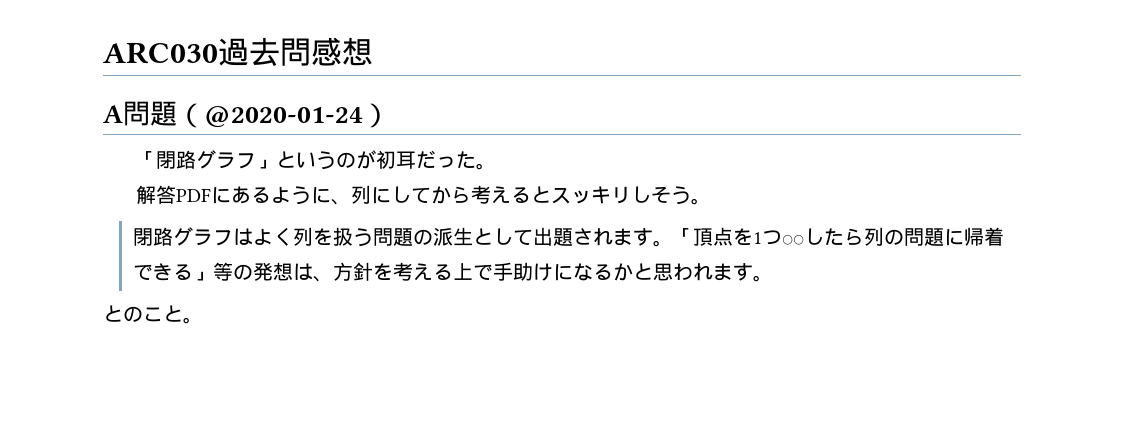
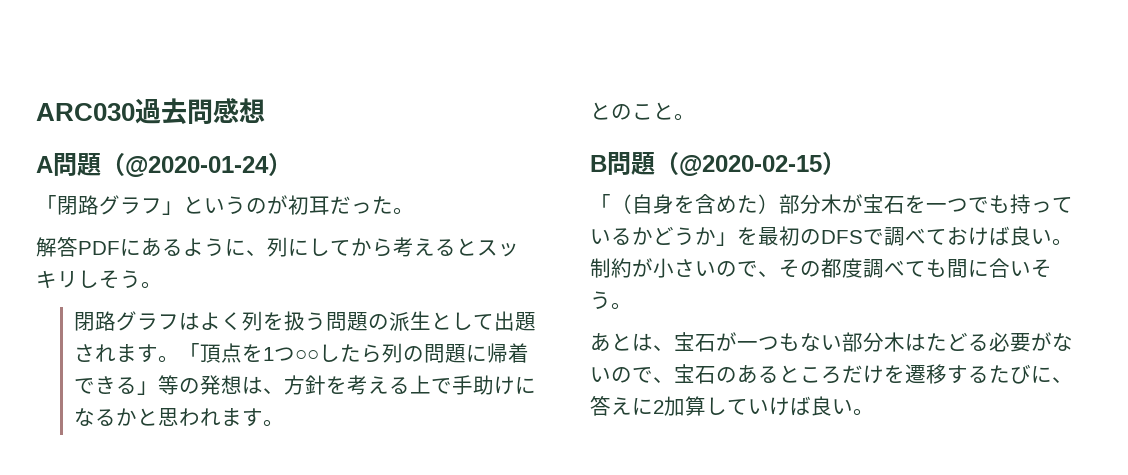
+ B問題（@2020-02-15）
+ 「（自身を含めた）部分木が宝石を一つでも持っているかどうか」を最初のDFSで調べておけば良い。制約が小さいので、その都度調べても間に合いそう。
+ あとは、宝石が一つもない部分木はたどる必要がないので、宝石のあるところだけを遷移するたびに、答えに2加算していけば良い。

